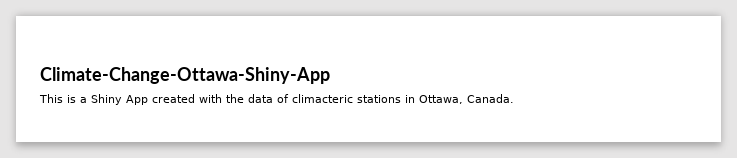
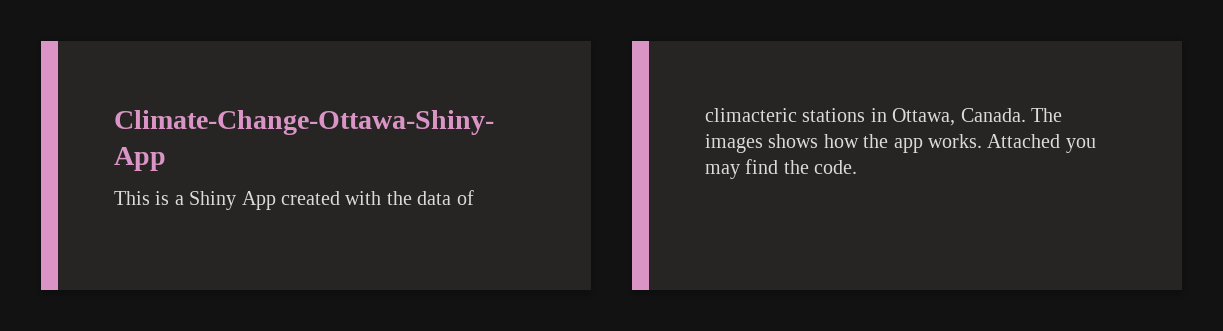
+ The images shows how the app works. Attached you may find the code.

